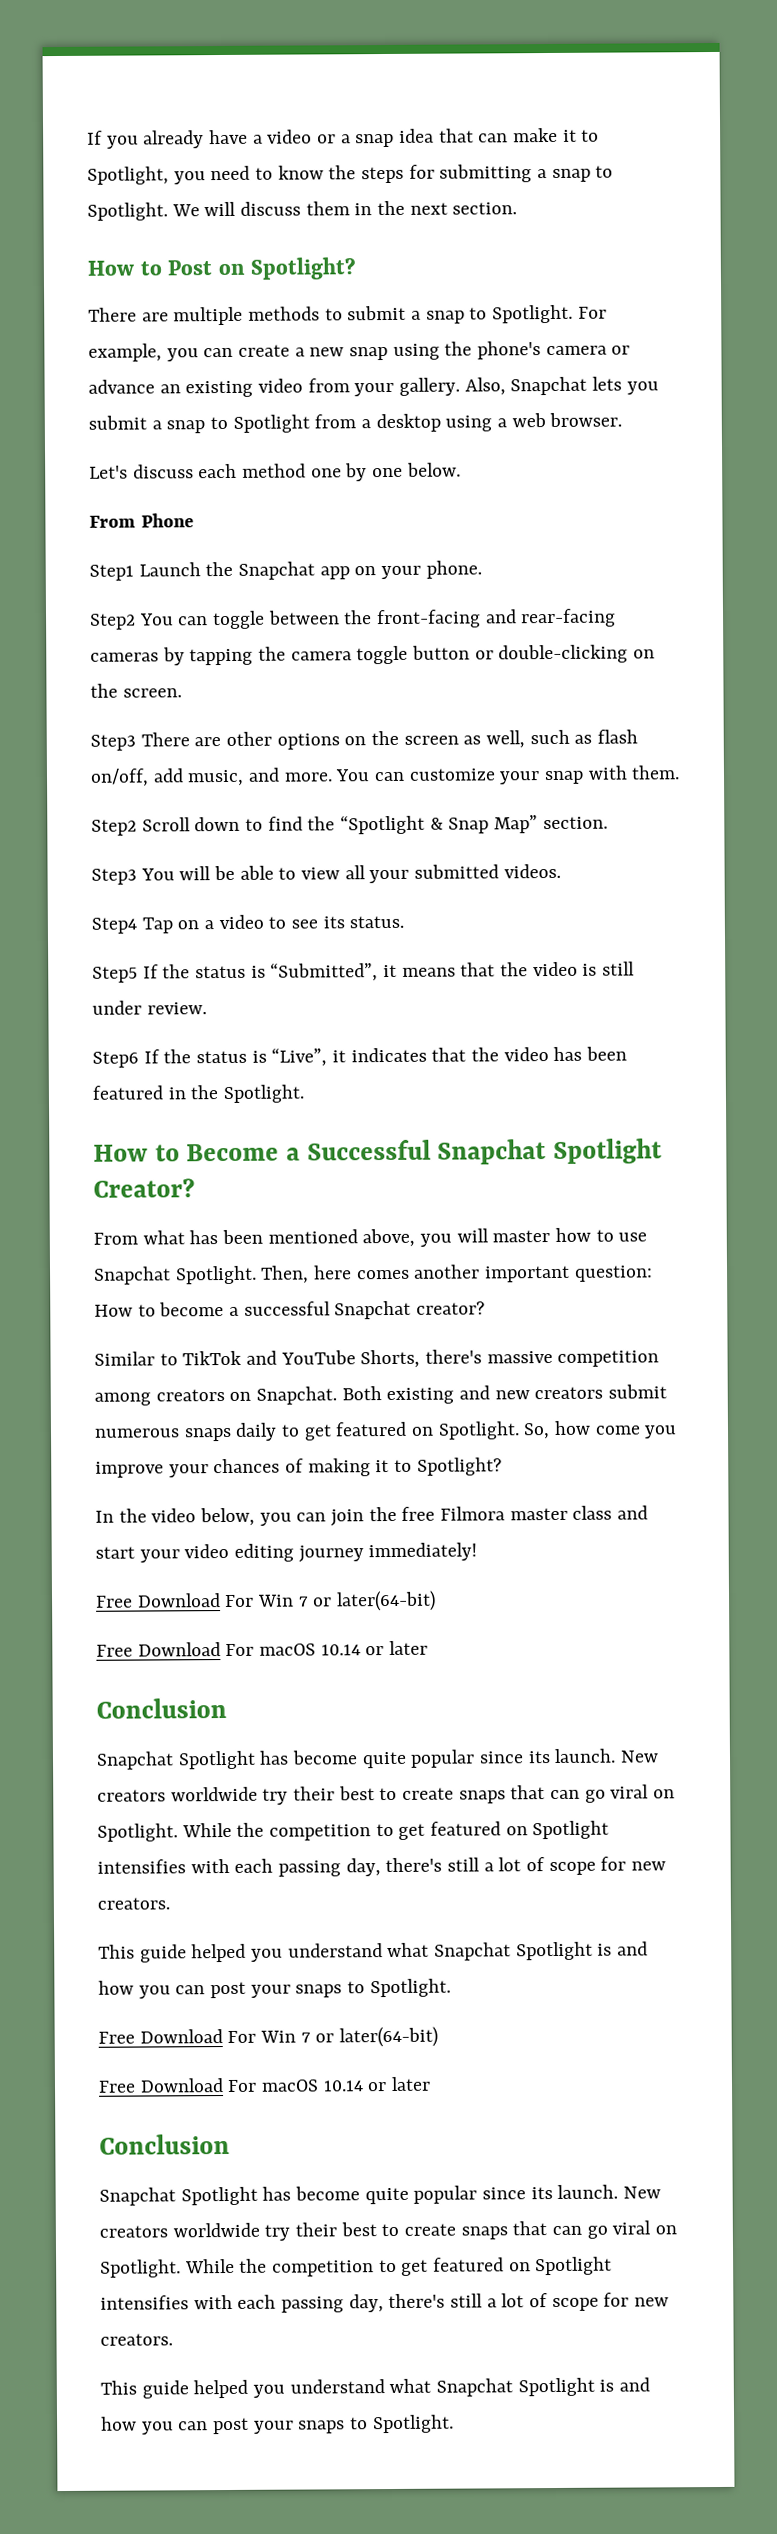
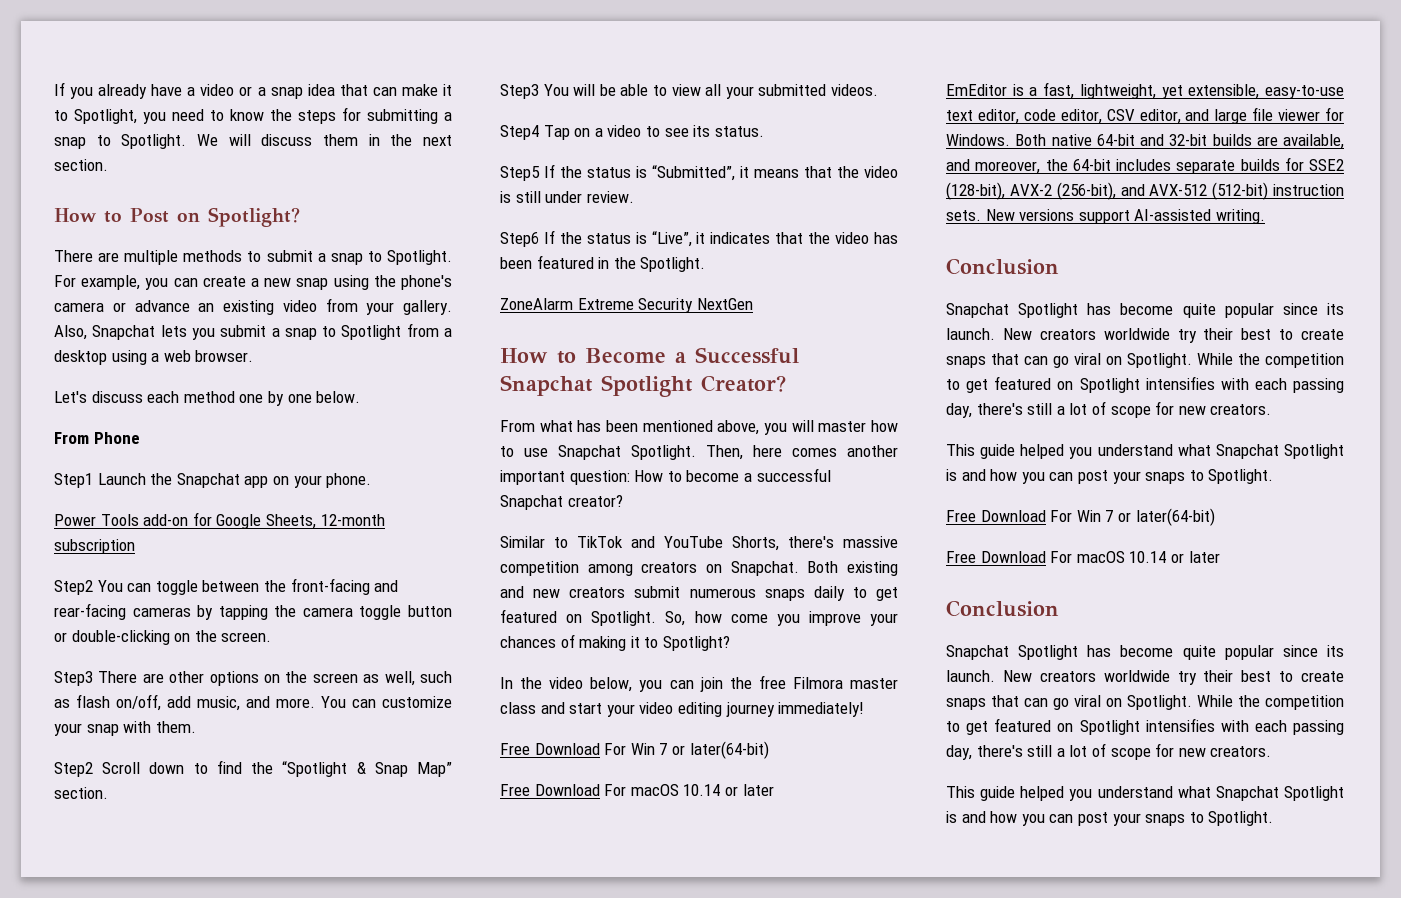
+ Power Tools add-on for Google Sheets, 12-month subscription
+ ZoneAlarm Extreme Security NextGen
+ EmEditor is a fast, lightweight, yet extensible, easy-to-use text editor, code editor, CSV editor, and large file viewer for Windows. Both native 64-bit and 32-bit builds are available, and moreover, the 64-bit includes separate builds for SSE2 (128-bit), AVX-2 (256-bit), and AVX-512 (512-bit) instruction sets. New versions support AI-assisted writing.

